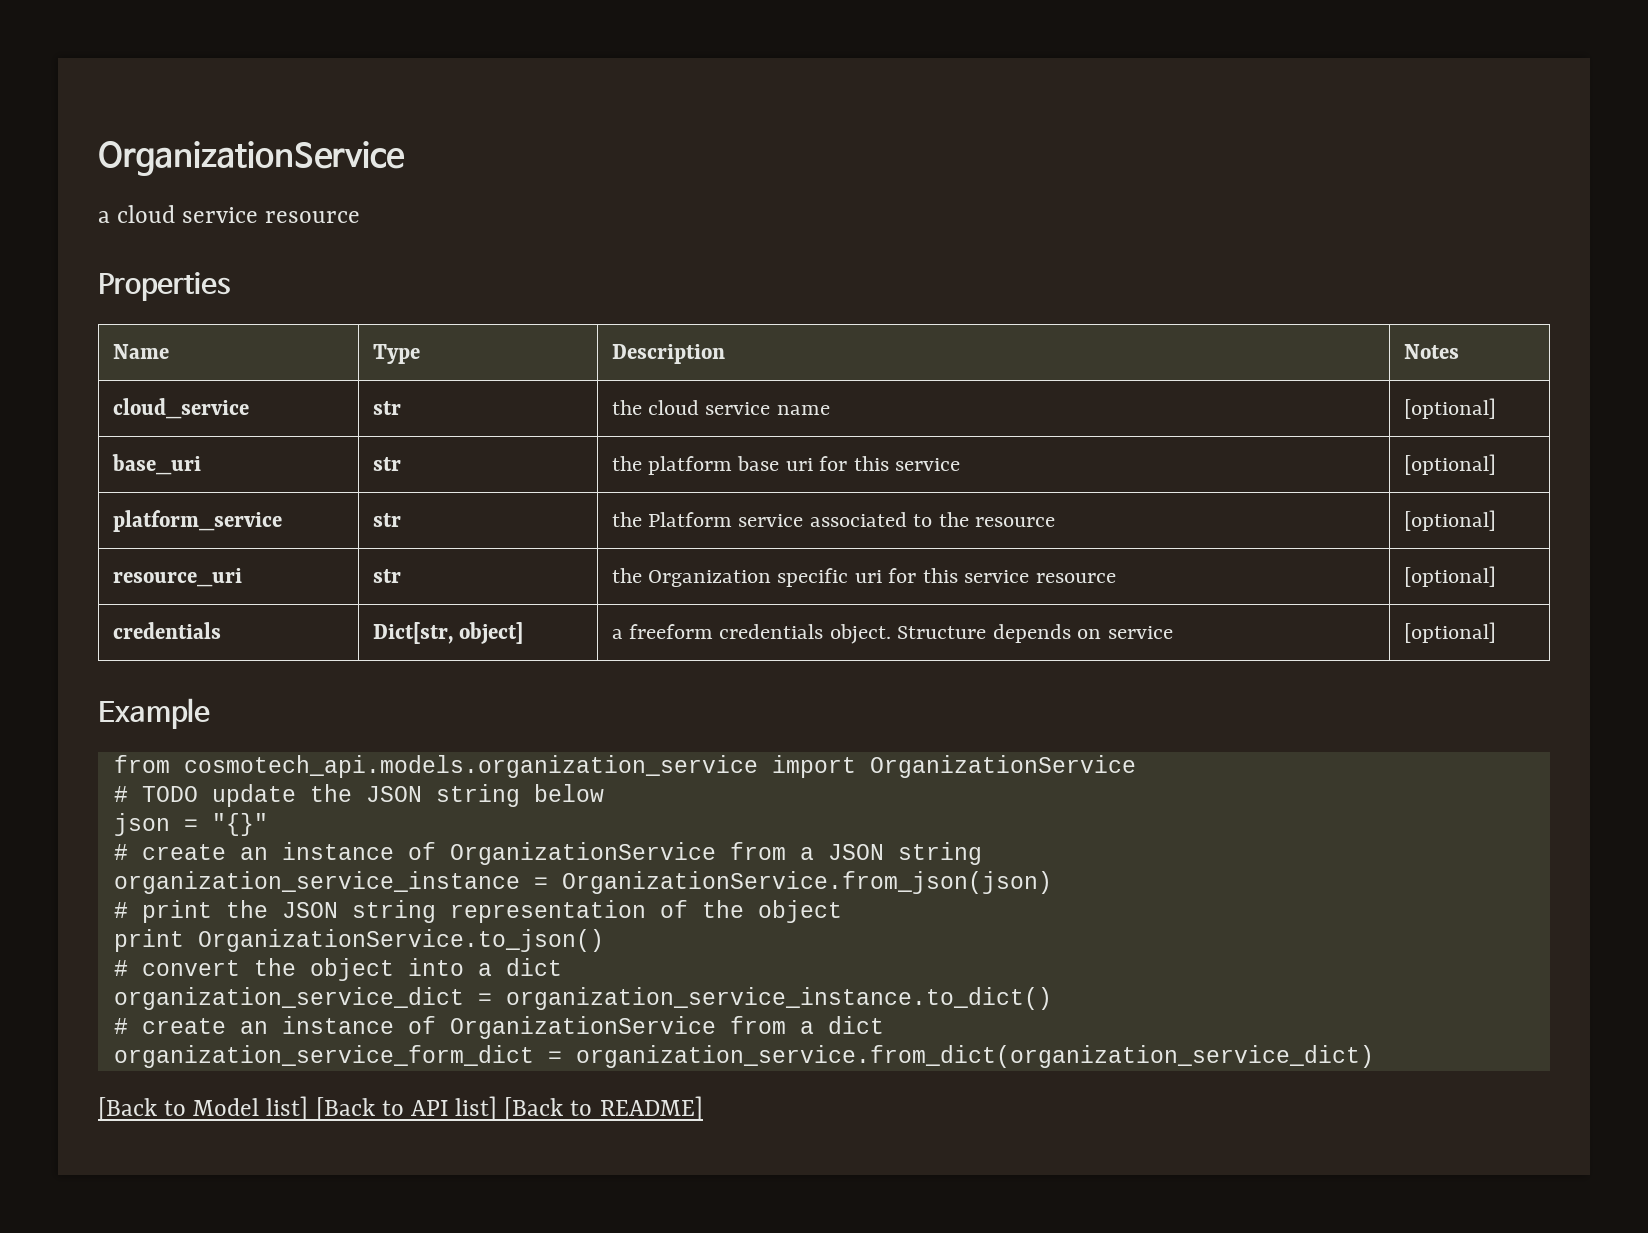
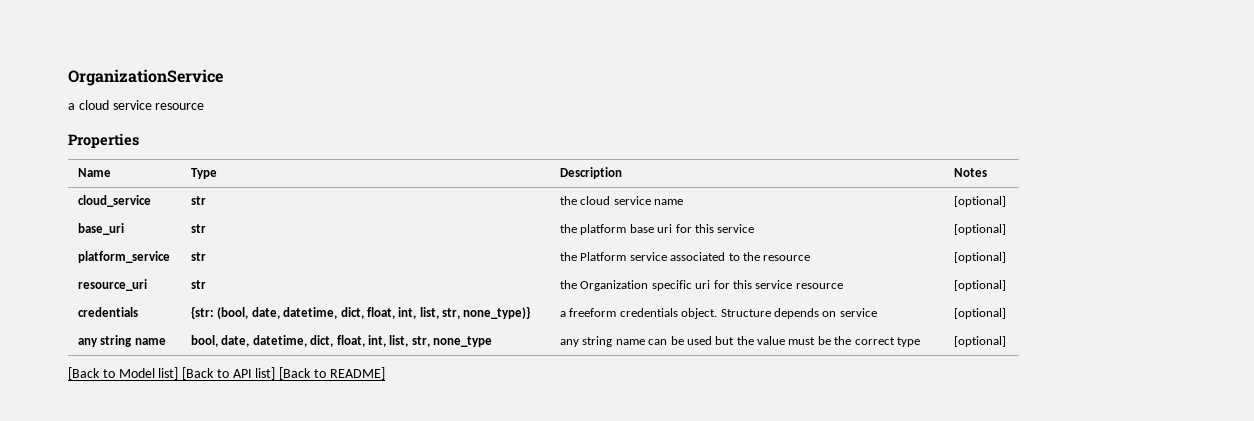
- credentials | Dict[str, object] | a freeform credentials object. Structure depends on service | [optional]
+ credentials | {str: (bool, date, datetime, dict, float, int, list, str, none_type)} | a freeform credentials object. Structure depends on service | [optional]
- Example
- from cosmotech_api.models.organization_service import OrganizationService
- # TODO update the JSON string below
- json = "{}"
- # create an instance of OrganizationService from a JSON string
- organization_service_instance = OrganizationService.from_json(json)
- # print the JSON string representation of the object
- print OrganizationService.to_json()
- # convert the object into a dict
- organization_service_dict = organization_service_instance.to_dict()
- # create an instance of OrganizationService from a dict
- organization_service_form_dict = organization_service.from_dict(organization_service_dict)
+ any string name | bool, date, datetime, dict, float, int, list, str, none_type | any string name can be used but the value must be the correct type | [optional]

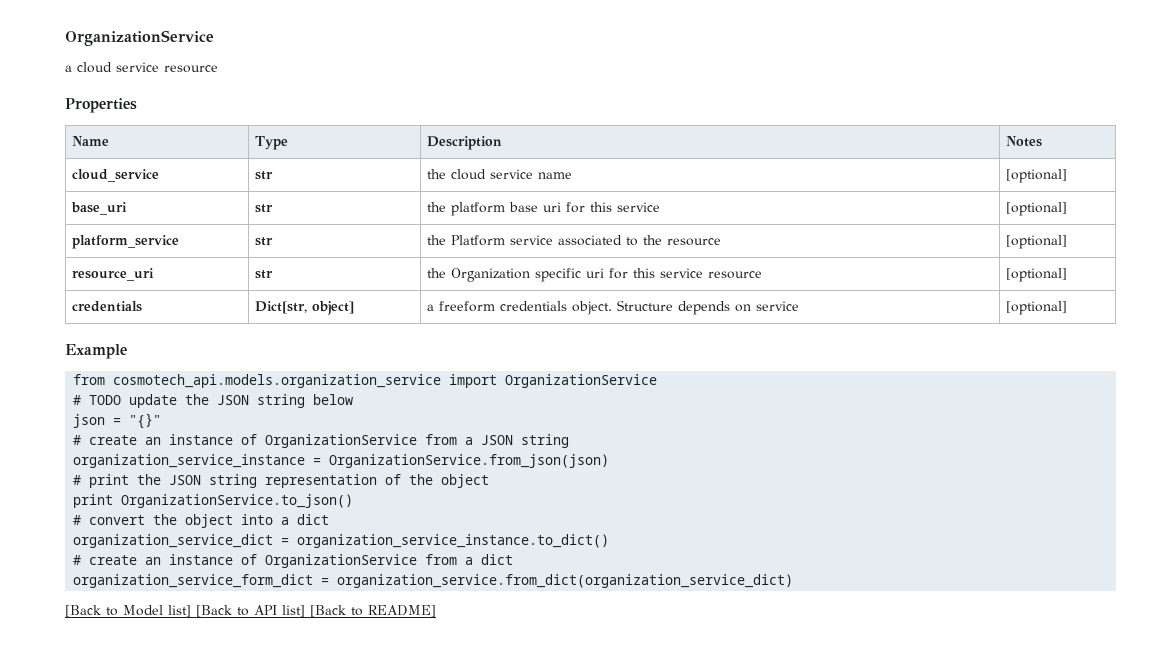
- credentials | {str: (bool, date, datetime, dict, float, int, list, str, none_type)} | a freeform credentials object. Structure depends on service | [optional]
+ credentials | Dict[str, object] | a freeform credentials object. Structure depends on service | [optional]
- any string name | bool, date, datetime, dict, float, int, list, str, none_type | any string name can be used but the value must be the correct type | [optional]
+ Example
+ from cosmotech_api.models.organization_service import OrganizationService
+ # TODO update the JSON string below
+ json = "{}"
+ # create an instance of OrganizationService from a JSON string
+ organization_service_instance = OrganizationService.from_json(json)
+ # print the JSON string representation of the object
+ print OrganizationService.to_json()
+ # convert the object into a dict
+ organization_service_dict = organization_service_instance.to_dict()
+ # create an instance of OrganizationService from a dict
+ organization_service_form_dict = organization_service.from_dict(organization_service_dict)

